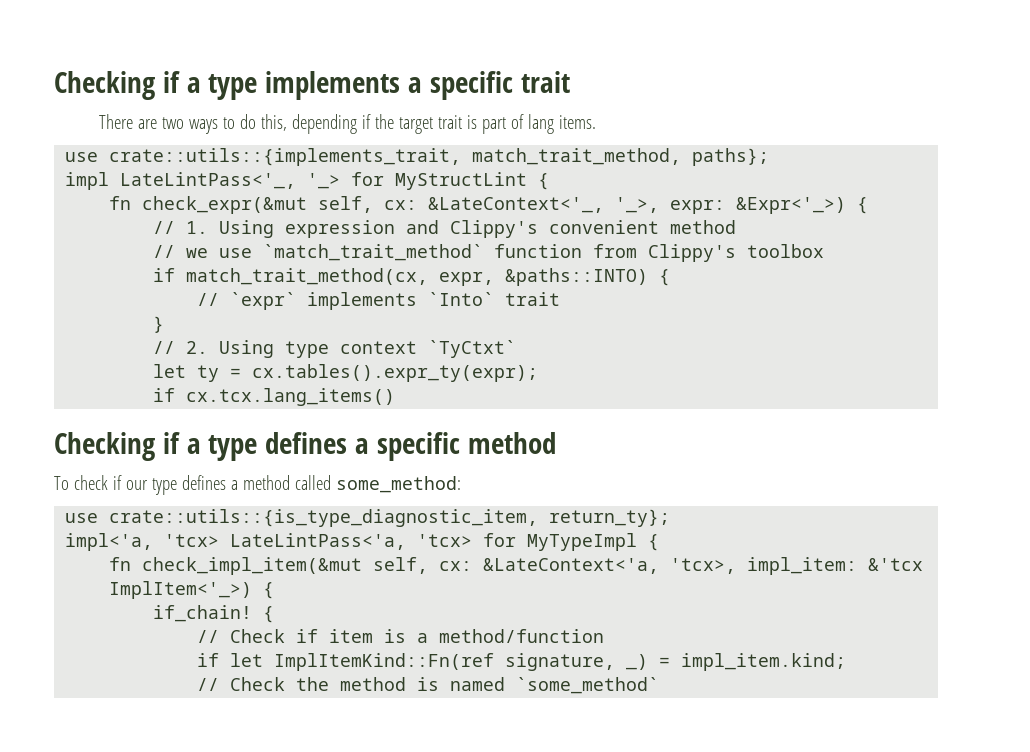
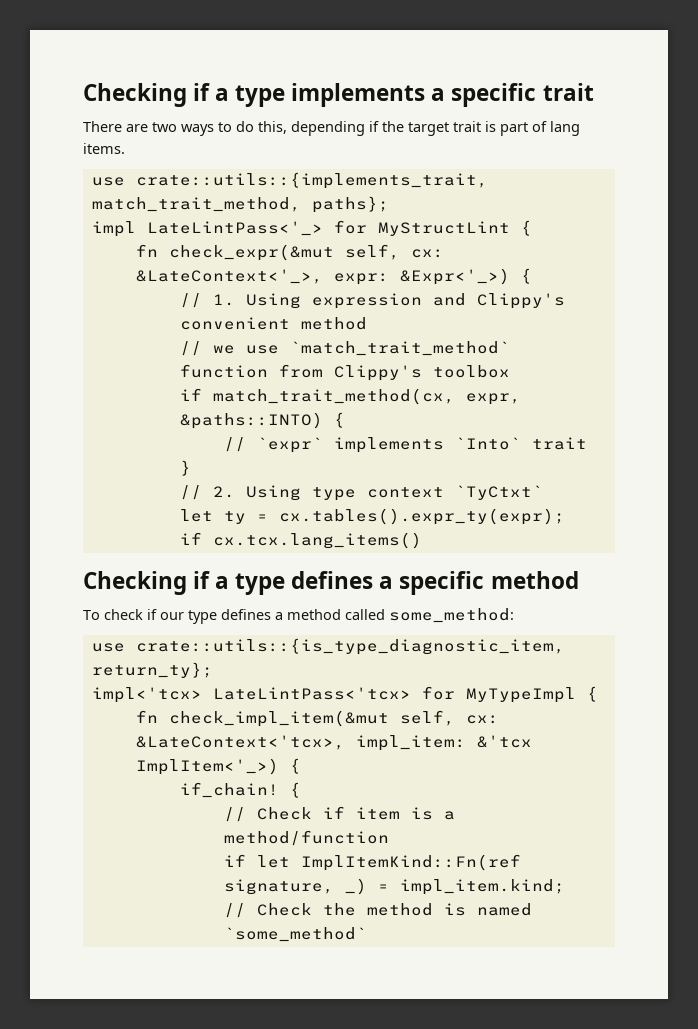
- impl LateLintPass<'_, '_> for MyStructLint {
+ impl LateLintPass<'_> for MyStructLint {
- fn check_expr(&mut self, cx: &LateContext<'_, '_>, expr: &Expr<'_>) {
+ fn check_expr(&mut self, cx: &LateContext<'_>, expr: &Expr<'_>) {
- impl<'a, 'tcx> LateLintPass<'a, 'tcx> for MyTypeImpl {
+ impl<'tcx> LateLintPass<'tcx> for MyTypeImpl {
- fn check_impl_item(&mut self, cx: &LateContext<'a, 'tcx>, impl_item: &'tcx ImplItem<'_>) {
+ fn check_impl_item(&mut self, cx: &LateContext<'tcx>, impl_item: &'tcx ImplItem<'_>) {

